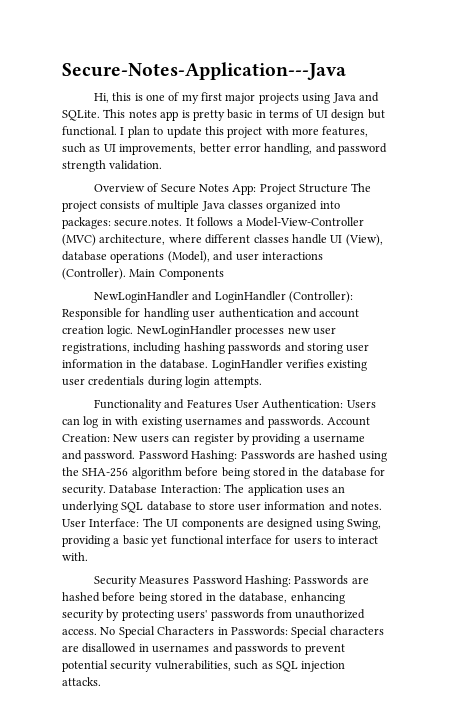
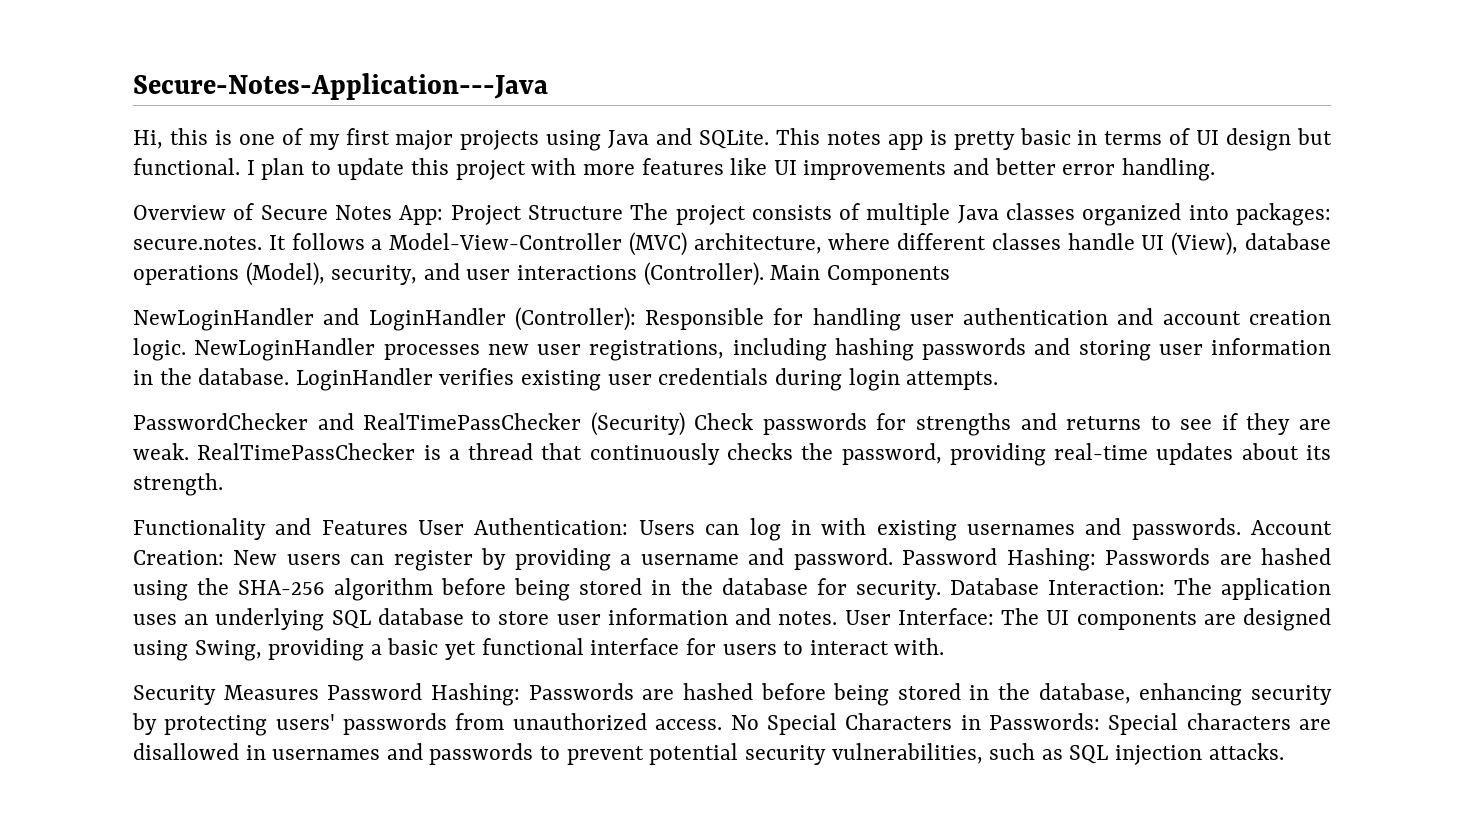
- I plan to update this project with more features, such as UI improvements, better error handling, and password strength validation.
+ I plan to update this project with more features like UI improvements and better error handling.
- Overview of Secure Notes App: Project Structure The project consists of multiple Java classes organized into packages: secure.notes. It follows a Model-View-Controller (MVC) architecture, where different classes handle UI (View), database operations (Model), and user interactions (Controller).
+ Overview of Secure Notes App: Project Structure The project consists of multiple Java classes organized into packages: secure.notes. It follows a Model-View-Controller (MVC) architecture, where different classes handle UI (View), database operations (Model), security, and user interactions (Controller).
+ PasswordChecker and RealTimePassChecker (Security) Check passwords for strengths and returns to see if they are weak. RealTimePassChecker is a thread that continuously checks the password, providing real-time updates about its strength.

